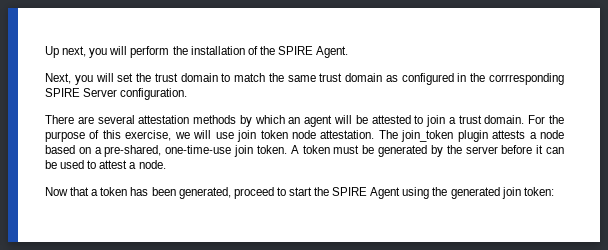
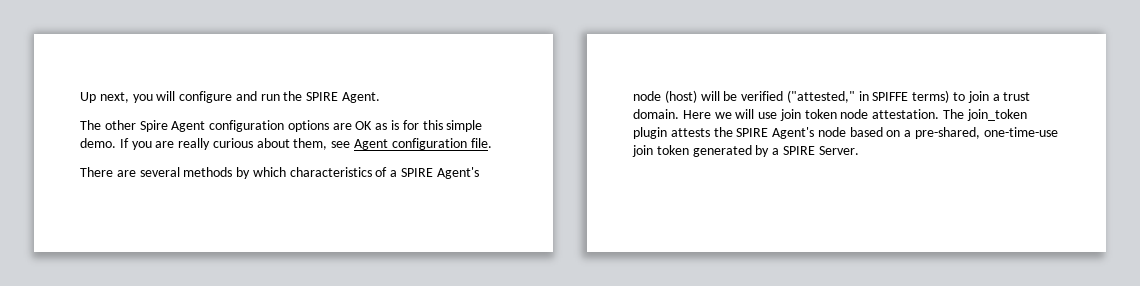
- Up next, you will perform the installation of the SPIRE Agent.
+ Up next, you will configure and run the SPIRE Agent.
- Next, you will set the trust domain to match the same trust domain as configured in the corrresponding SPIRE Server configuration.
+ The other Spire Agent configuration options are OK as is for this simple demo. If you are really curious about them, see Agent configuration file.
- There are several attestation methods by which an agent will be attested to join a trust domain.
+ There are several methods by which characteristics of a SPIRE Agent's node (host) will be verified ("attested," in SPIFFE terms) to join a trust domain.
- For the purpose of this exercise, we will use join token node attestation.
+ Here we will use join token node attestation.
- The join_token plugin attests a node based on a pre-shared, one-time-use join token. A token must be generated by the server before it can be used to attest a node.
- Now that a token has been generated, proceed to start the SPIRE Agent using the generated join token:
+ The join_token plugin attests the SPIRE Agent's node based on a pre-shared, one-time-use join token generated by a SPIRE Server.

